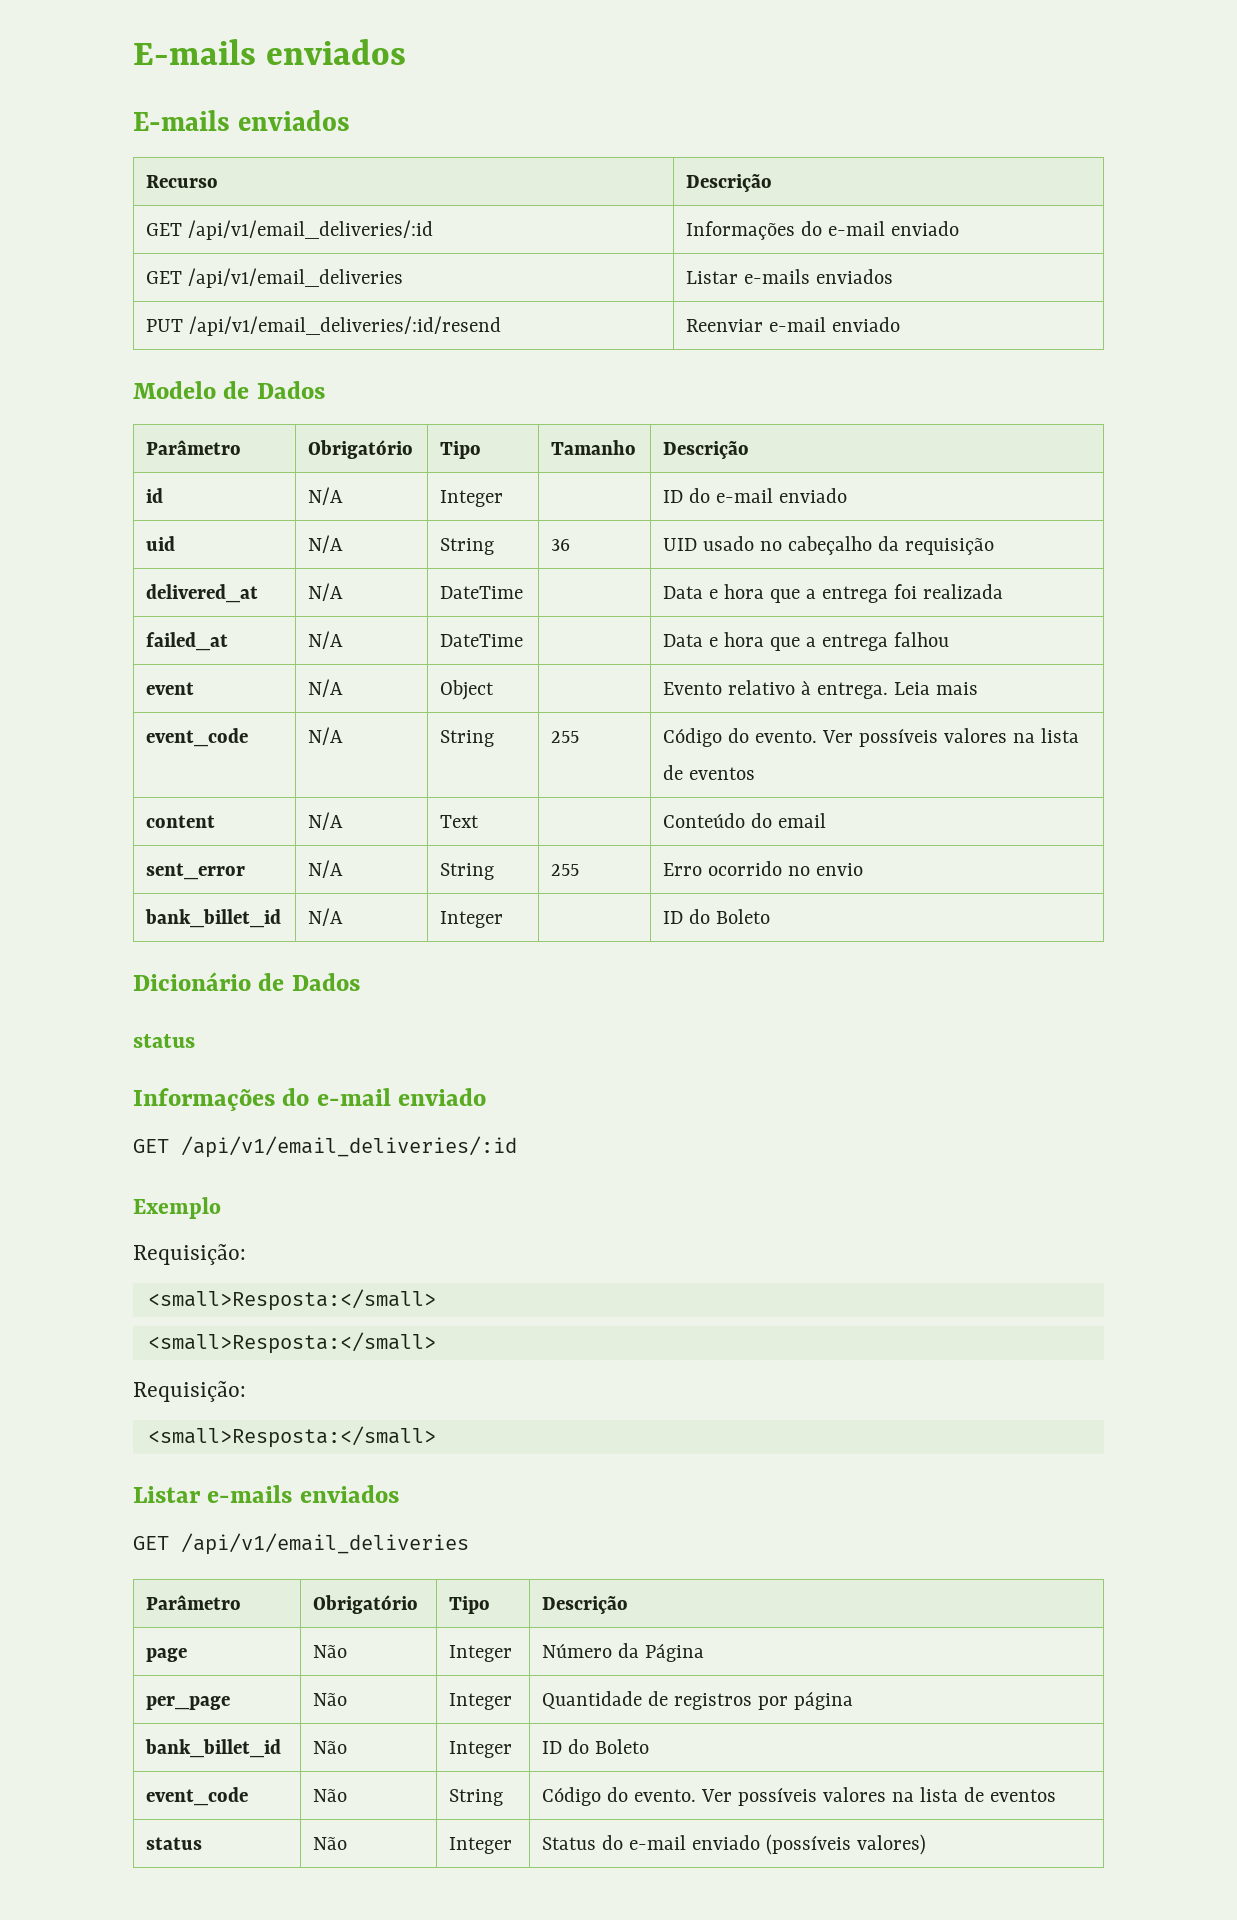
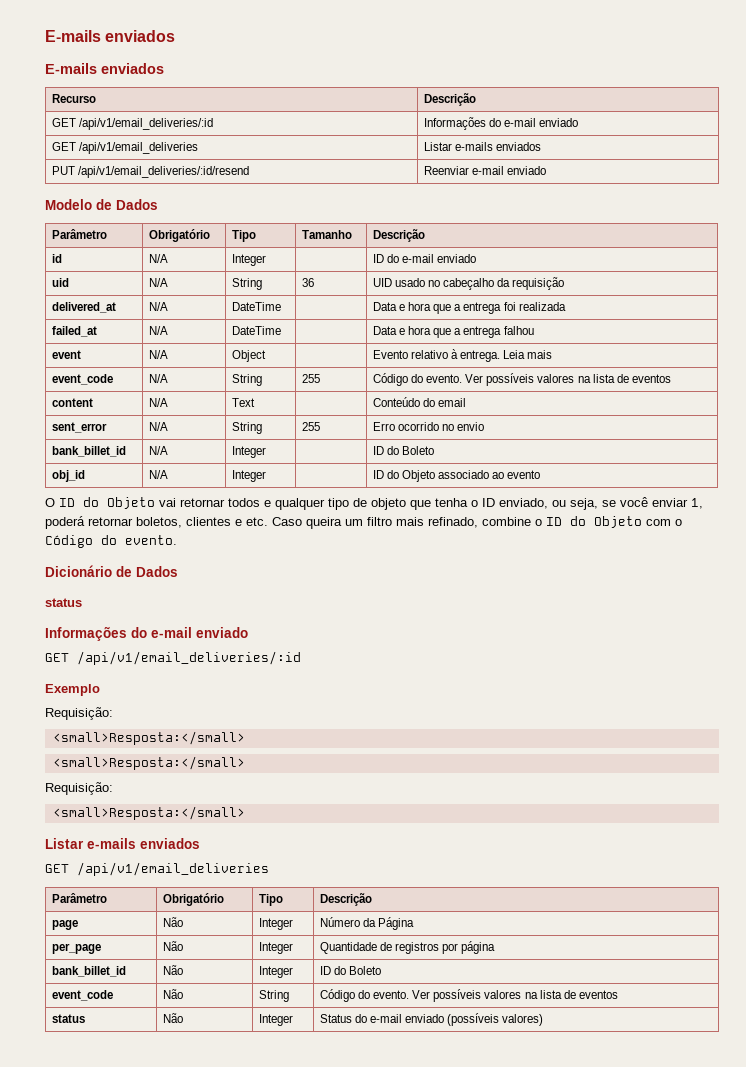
+ obj_id | N/A | Integer | | ID do Objeto associado ao evento
+ O ID do Objeto vai retornar todos e qualquer tipo de objeto que tenha o ID enviado, ou seja, se você enviar 1, poderá retornar boletos, clientes e etc. Caso queira um filtro mais refinado, combine o ID do Objeto com o Código do evento.

